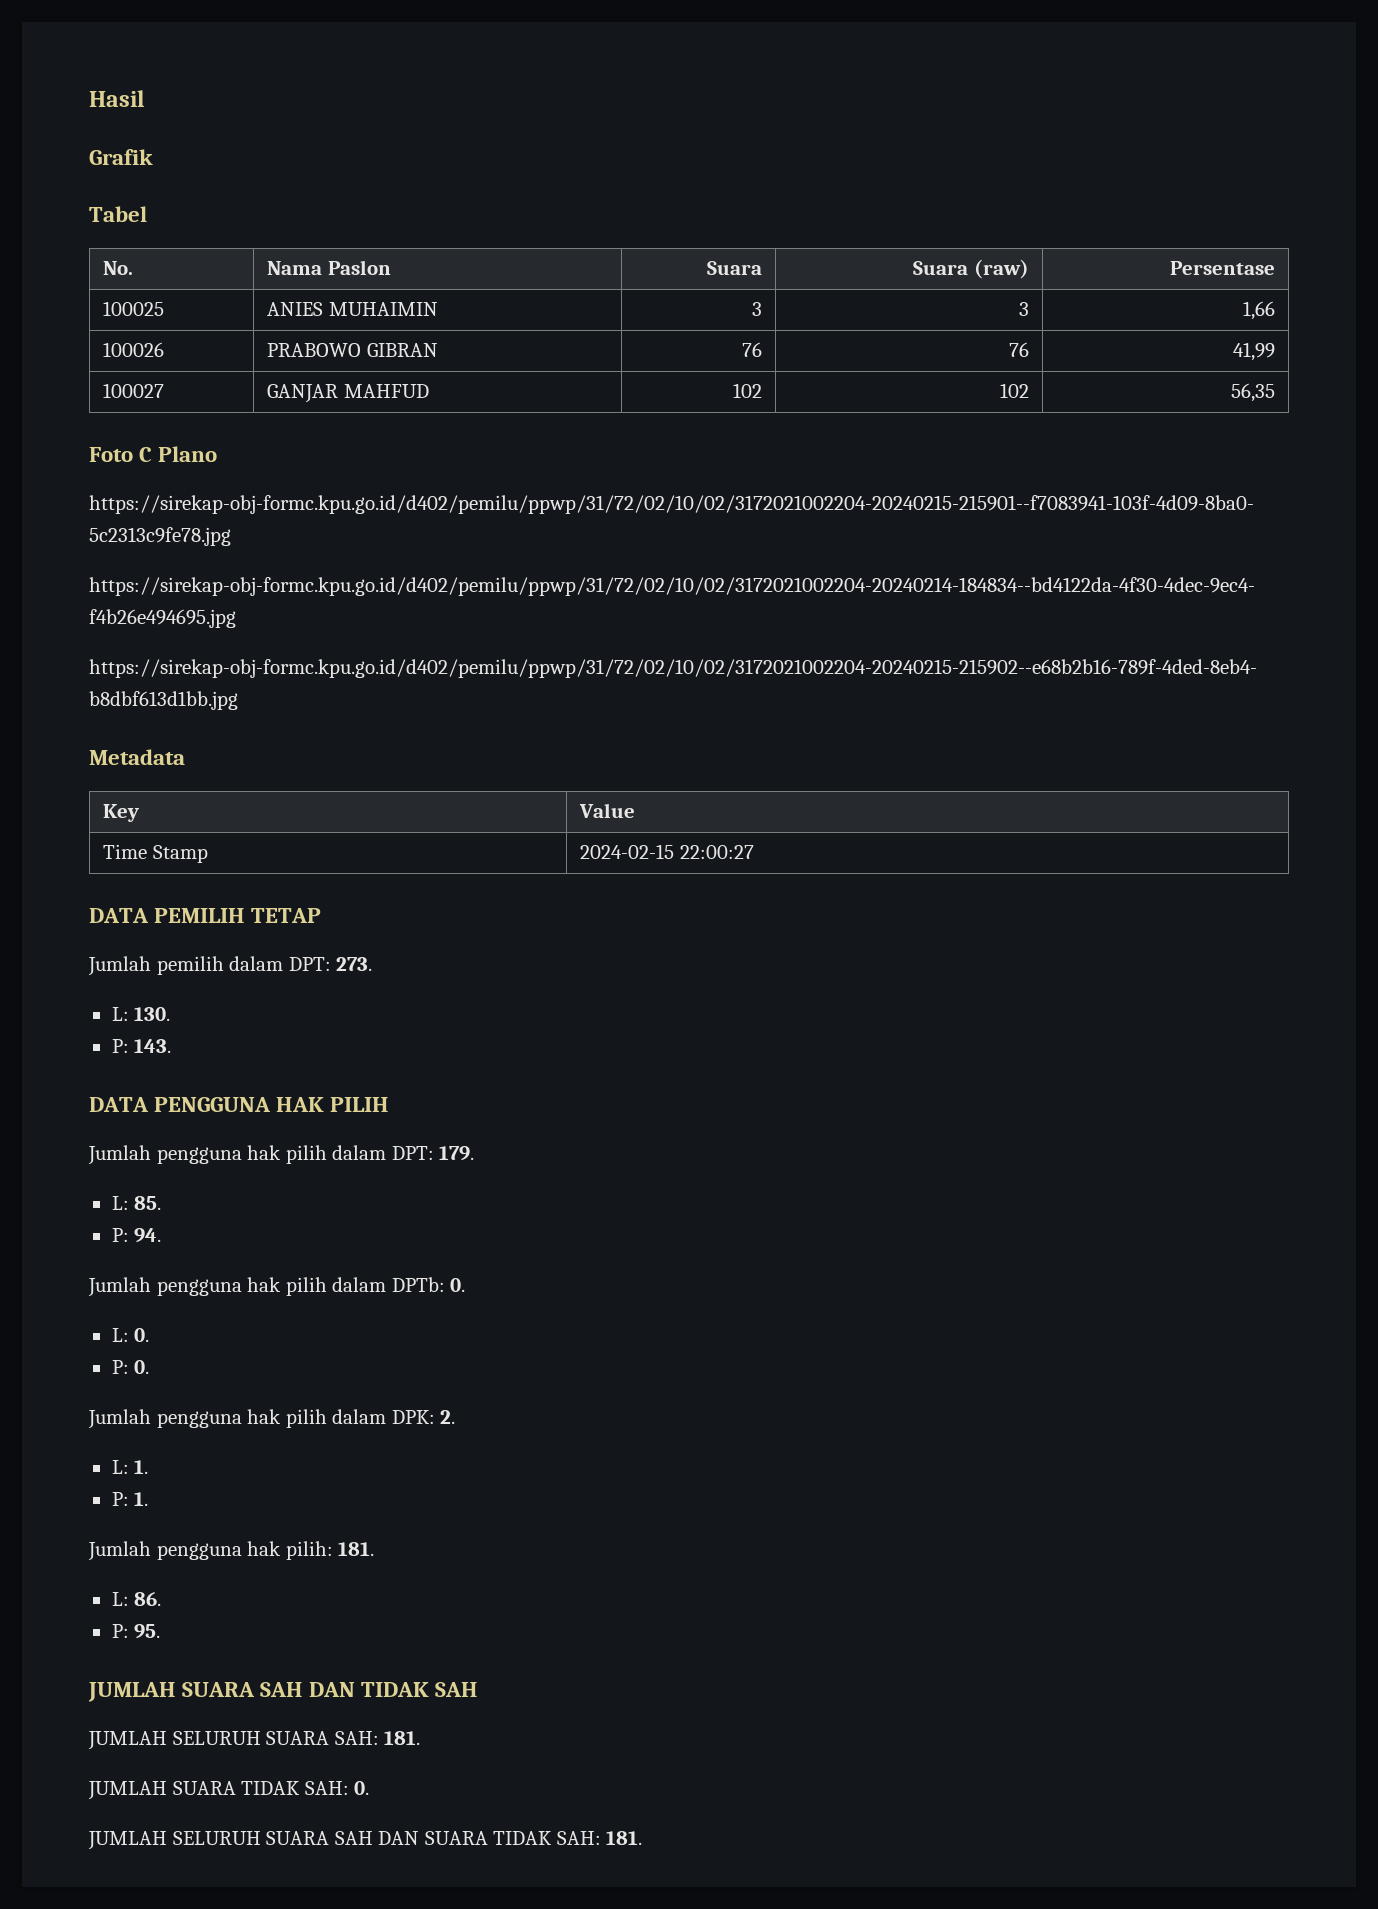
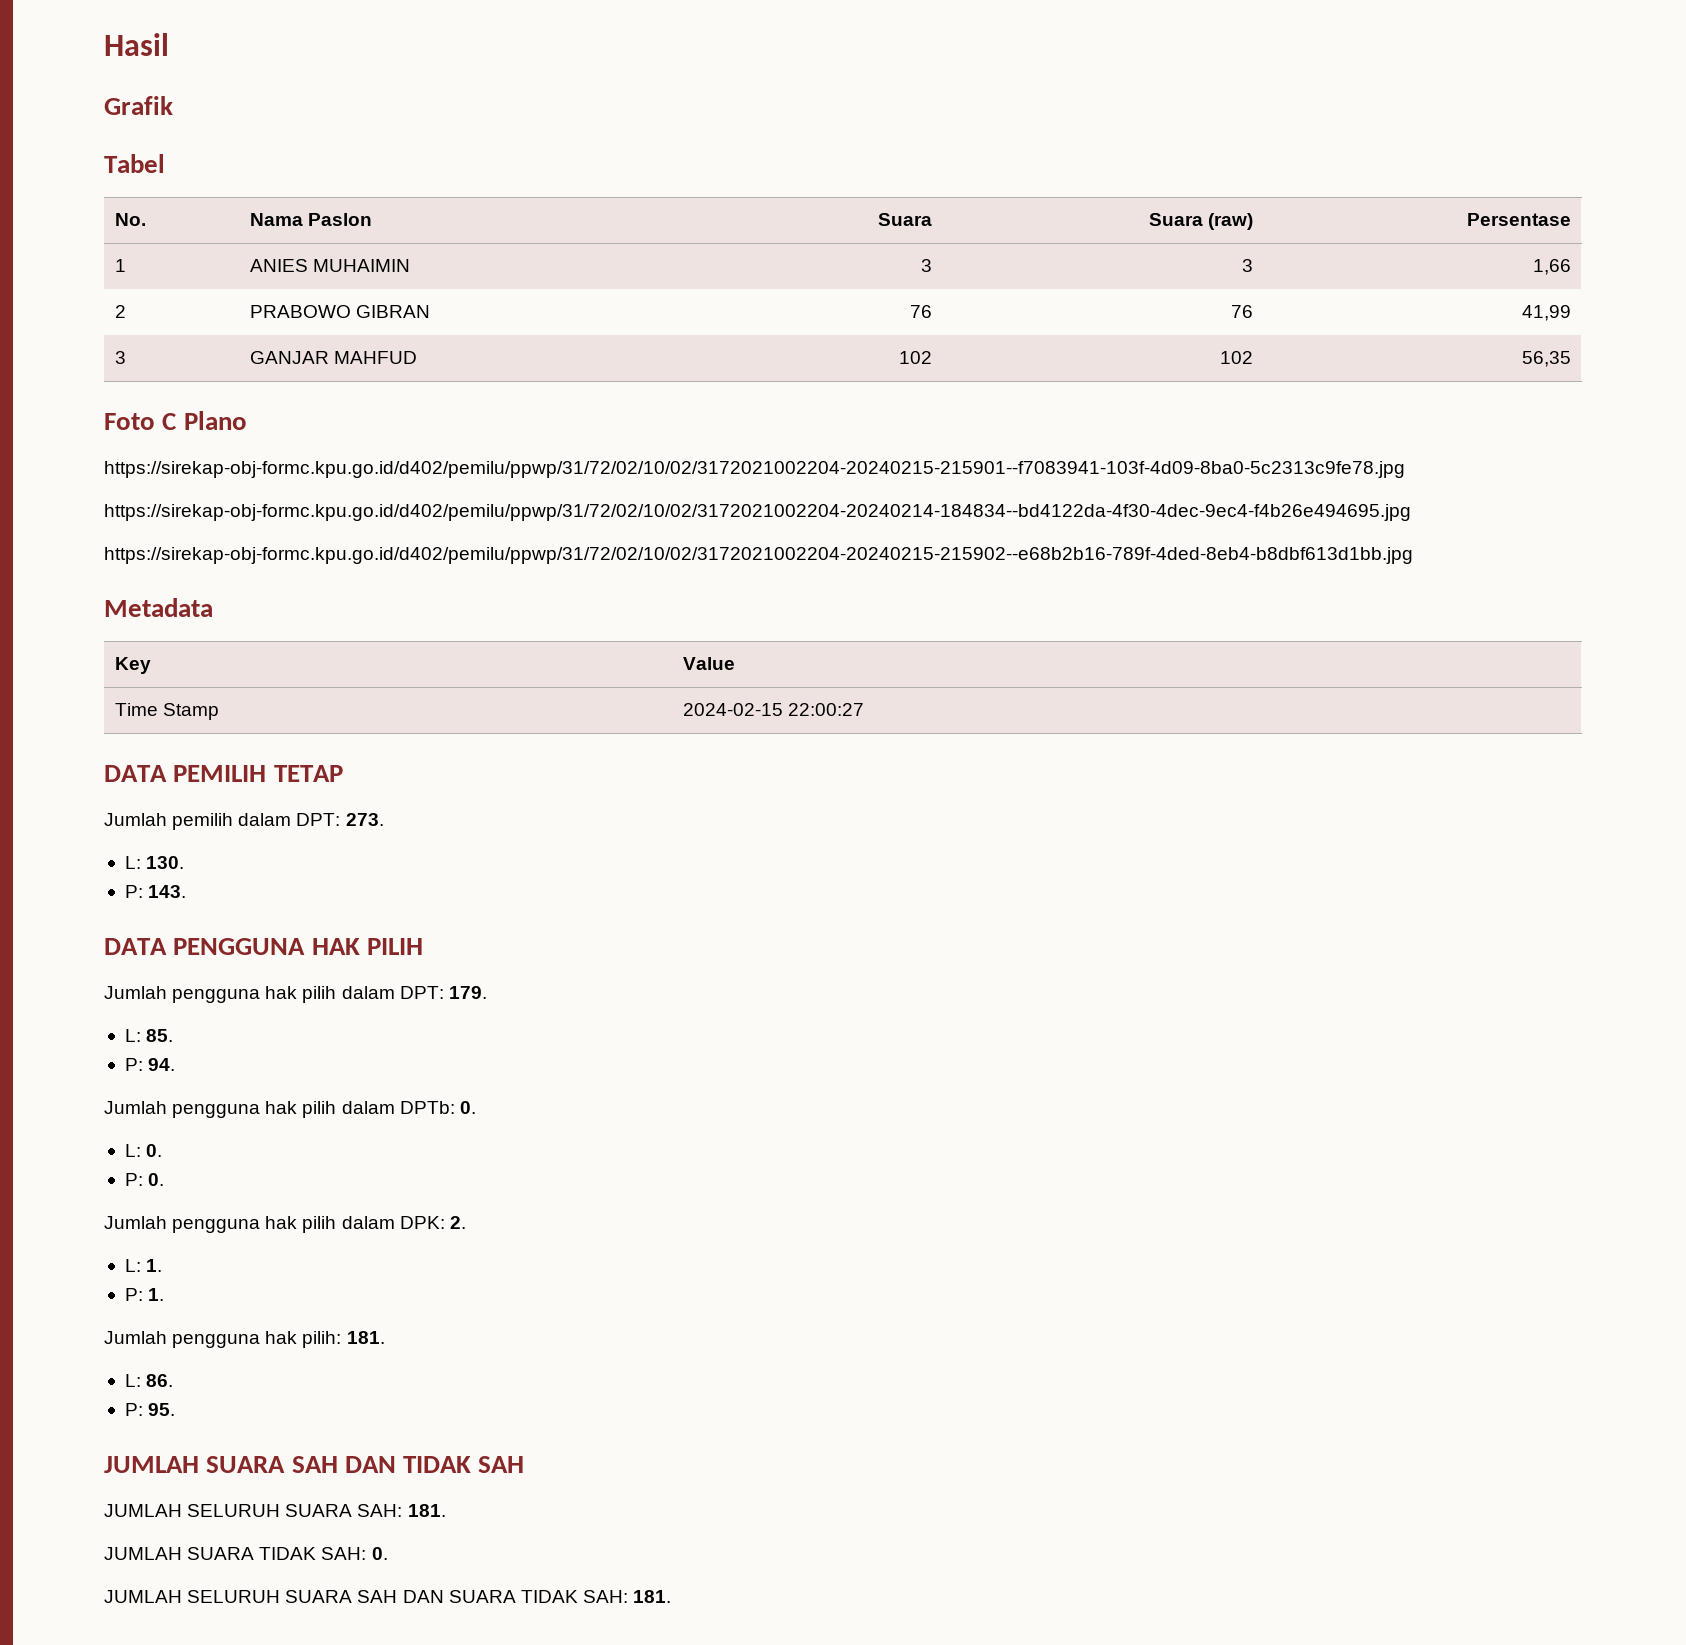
- 100025 | ANIES MUHAIMIN | 3 | 3 | 1,66
+ 1 | ANIES MUHAIMIN | 3 | 3 | 1,66
- 100026 | PRABOWO GIBRAN | 76 | 76 | 41,99
+ 2 | PRABOWO GIBRAN | 76 | 76 | 41,99
- 100027 | GANJAR MAHFUD | 102 | 102 | 56,35
+ 3 | GANJAR MAHFUD | 102 | 102 | 56,35

